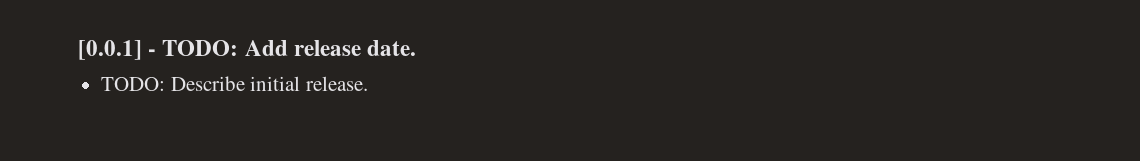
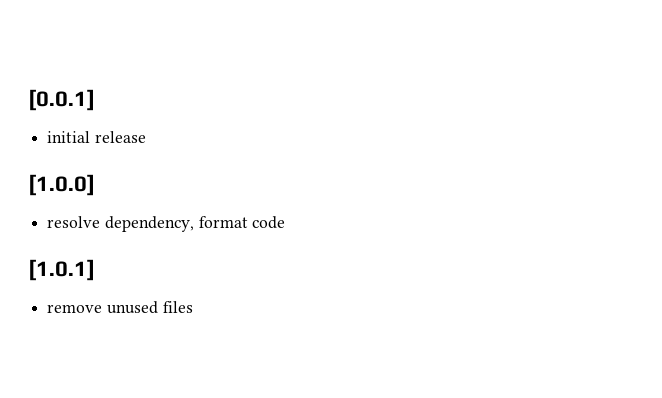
- [0.0.1] - TODO: Add release date.
- TODO: Describe initial release.
+ [0.0.1]
+ initial release
+ [1.0.0]
+ resolve dependency, format code
+ [1.0.1]
+ remove unused files

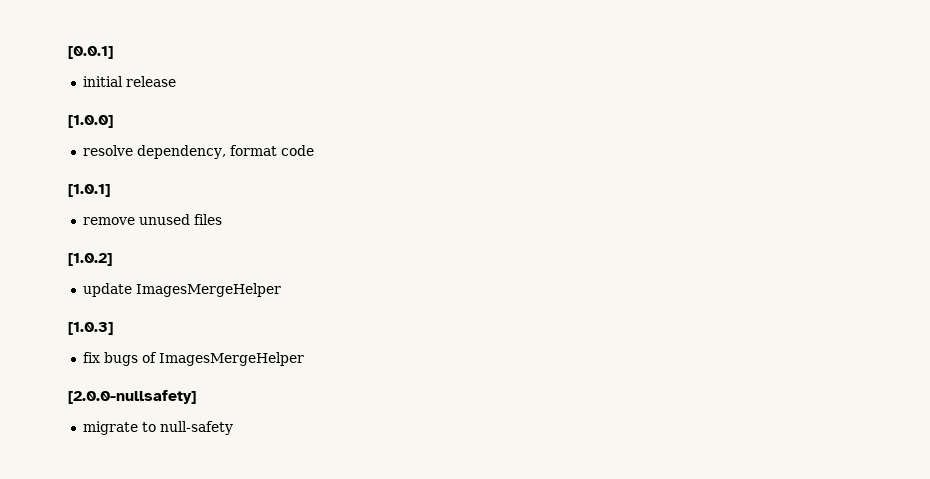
+ [1.0.2]
+ update ImagesMergeHelper
+ [1.0.3]
+ fix bugs of ImagesMergeHelper
+ [2.0.0-nullsafety]
+ migrate to null-safety

